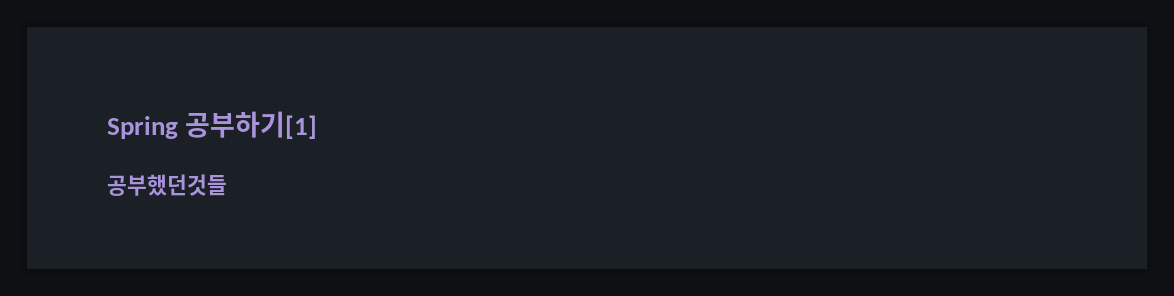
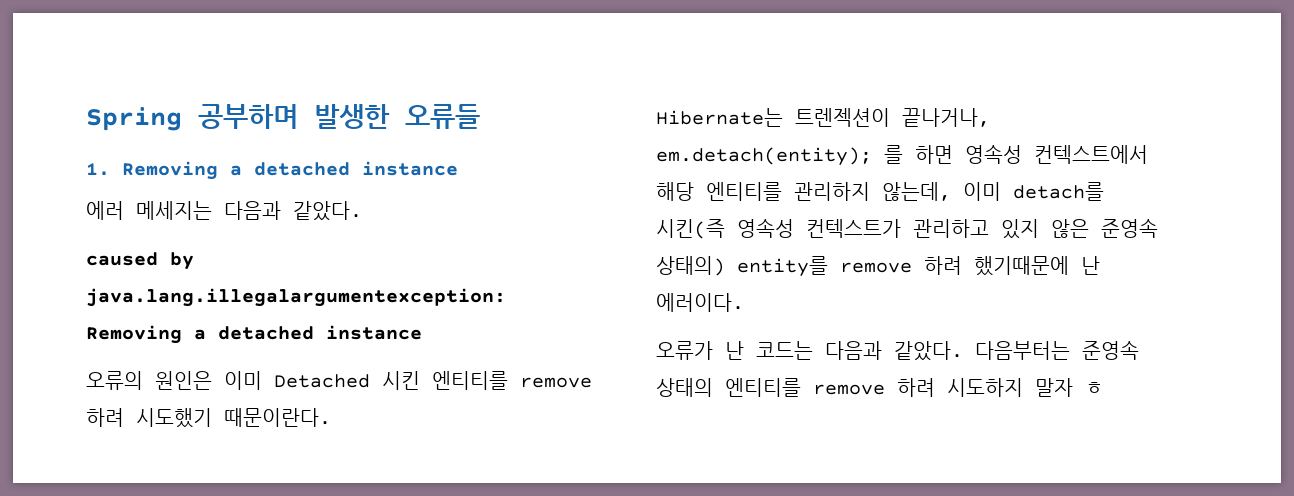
- Spring 공부하기[1]
- 공부했던것들
+ Spring 공부하며 발생한 오류들
+ 1. Removing a detached instance
+ 에러 메세지는 다음과 같았다.
+ caused by java.lang.illegalargumentexception: Removing a detached instance
+ 오류의 원인은 이미 Detached 시킨 엔티티를 remove 하려 시도했기 때문이란다.
+ Hibernate는 트렌젝션이 끝나거나, em.detach(entity); 를 하면 영속성 컨텍스트에서 해당 엔티티를 관리하지 않는데, 이미 detach를 시킨(즉 영속성 컨텍스트가 관리하고 있지 않은 준영속 상태의) entity를 remove 하려 했기때문에 난 에러이다.
+ 오류가 난 코드는 다음과 같았다. 다음부터는 준영속 상태의 엔티티를 remove 하려 시도하지 말자 ㅎ

